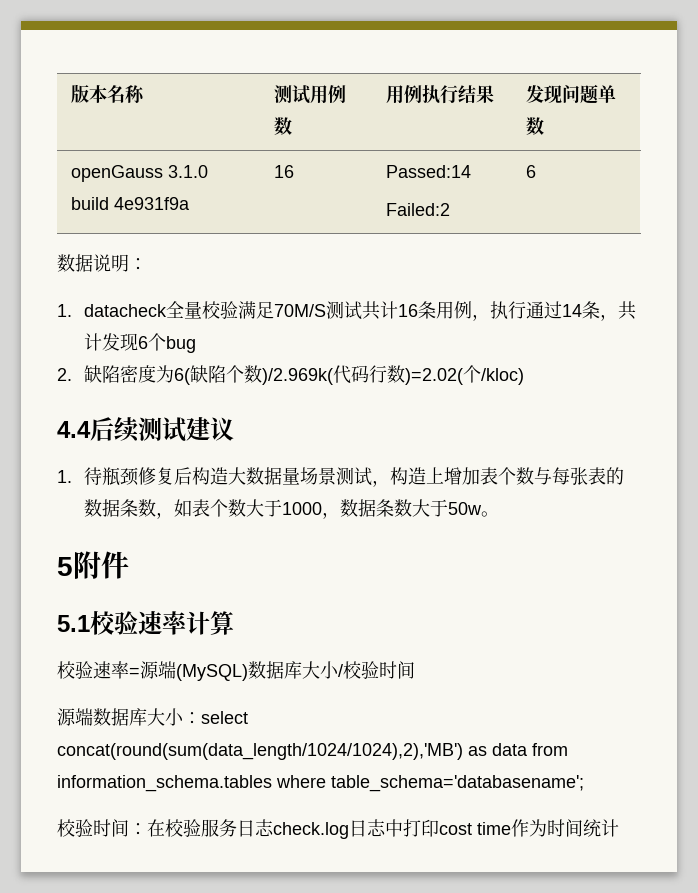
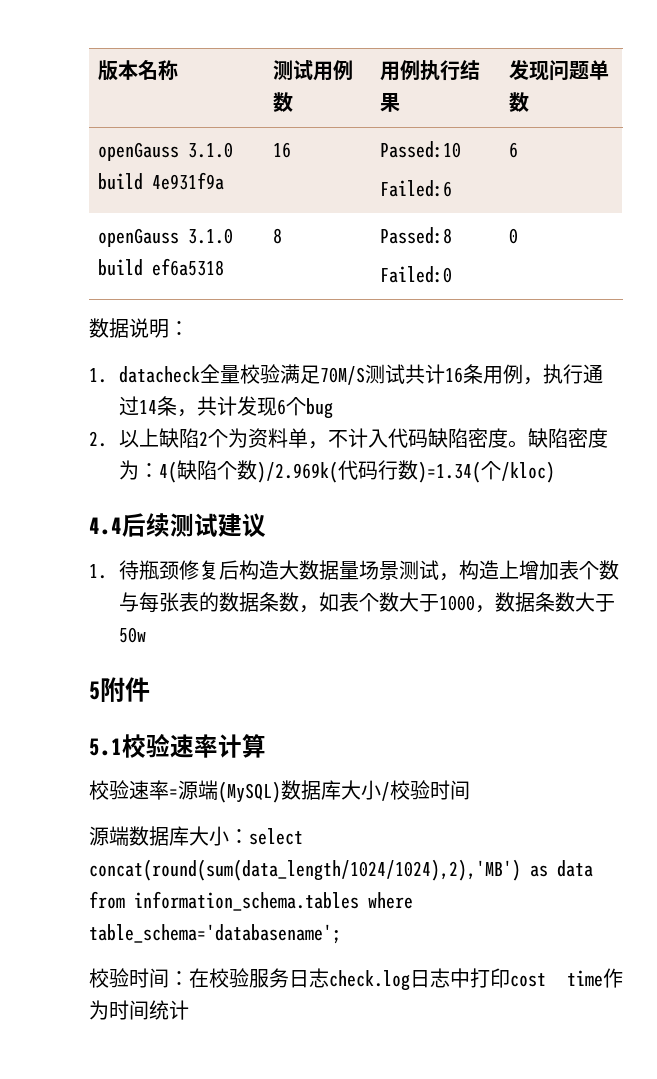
- openGauss 3.1.0 build 4e931f9a | 16 | Passed:14
- Failed:2 | 6
+ openGauss 3.1.0 build 4e931f9a | 16 | Passed:10
+ Failed:6 | 6
+ openGauss 3.1.0 build ef6a5318 | 8 | Passed:8
+ Failed:0 | 0
- 2.缺陷密度为6(缺陷个数)/2.969k(代码行数)=2.02(个/kloc)
+ 2.以上缺陷2个为资料单，不计入代码缺陷密度。缺陷密度为：4(缺陷个数)/2.969k(代码行数)=1.34(个/kloc)
- 1.待瓶颈修复后构造大数据量场景测试，构造上增加表个数与每张表的数据条数，如表个数大于1000，数据条数大于50w。
+ 1.待瓶颈修复后构造大数据量场景测试，构造上增加表个数与每张表的数据条数，如表个数大于1000，数据条数大于50w

